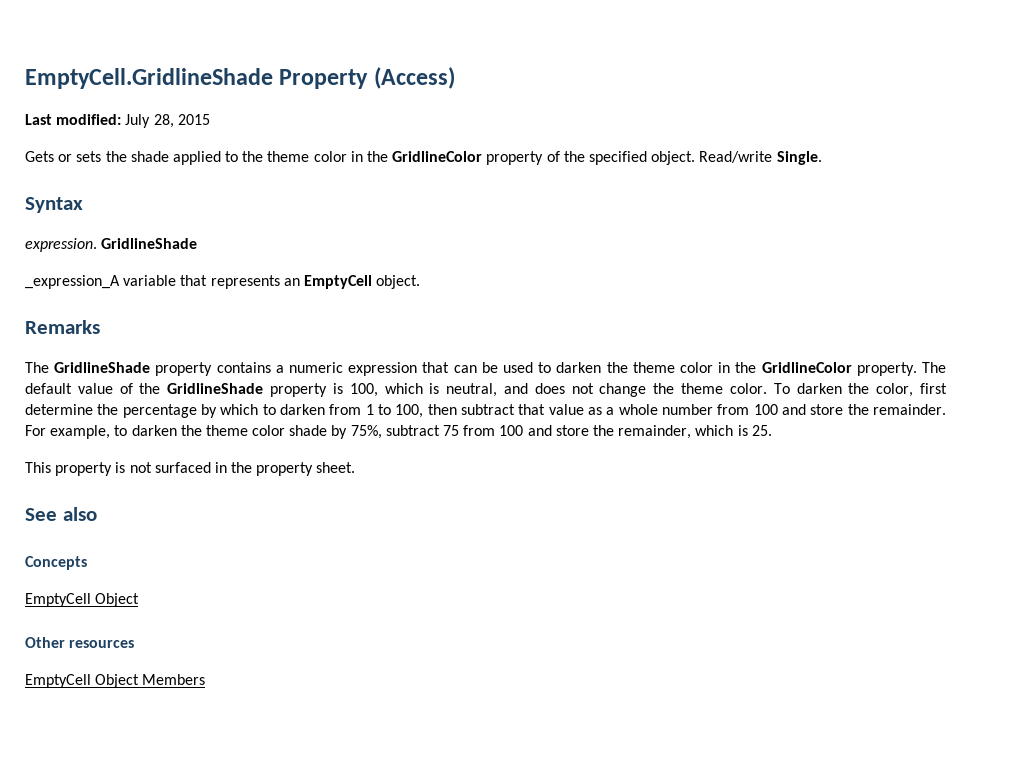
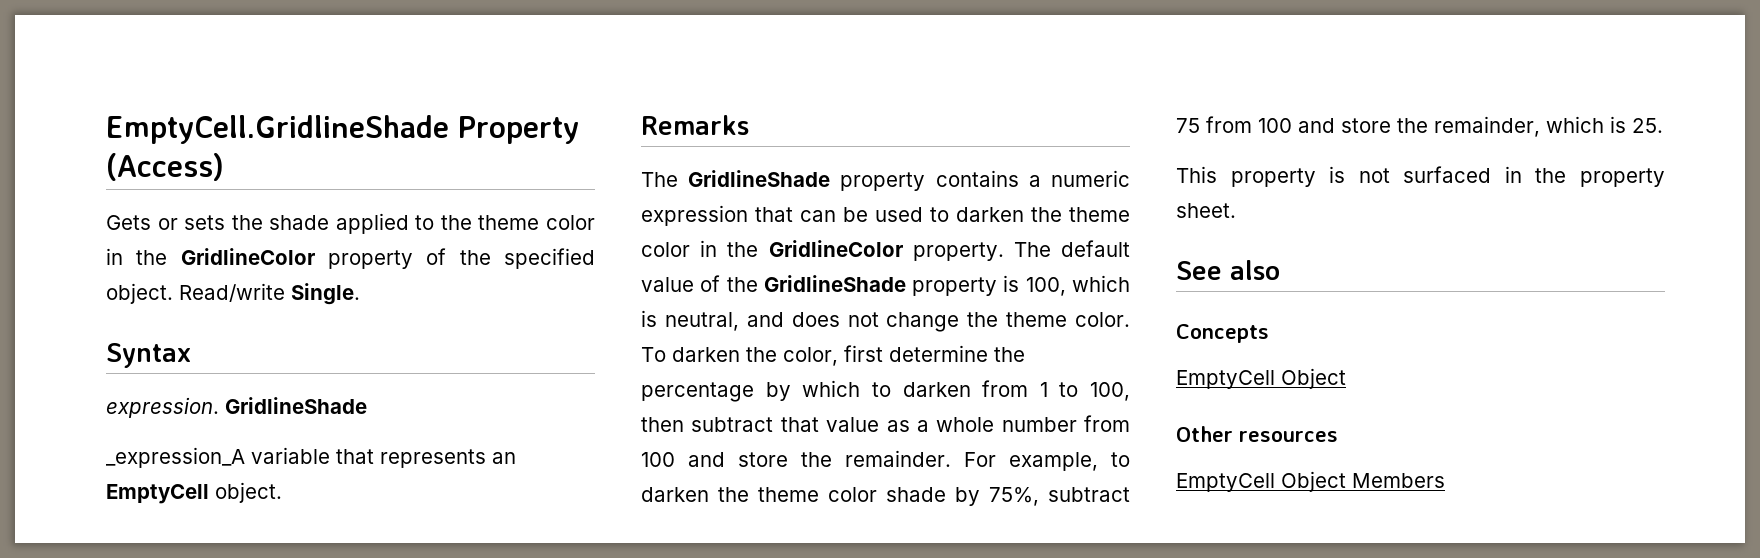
- Last modified: July 28, 2015

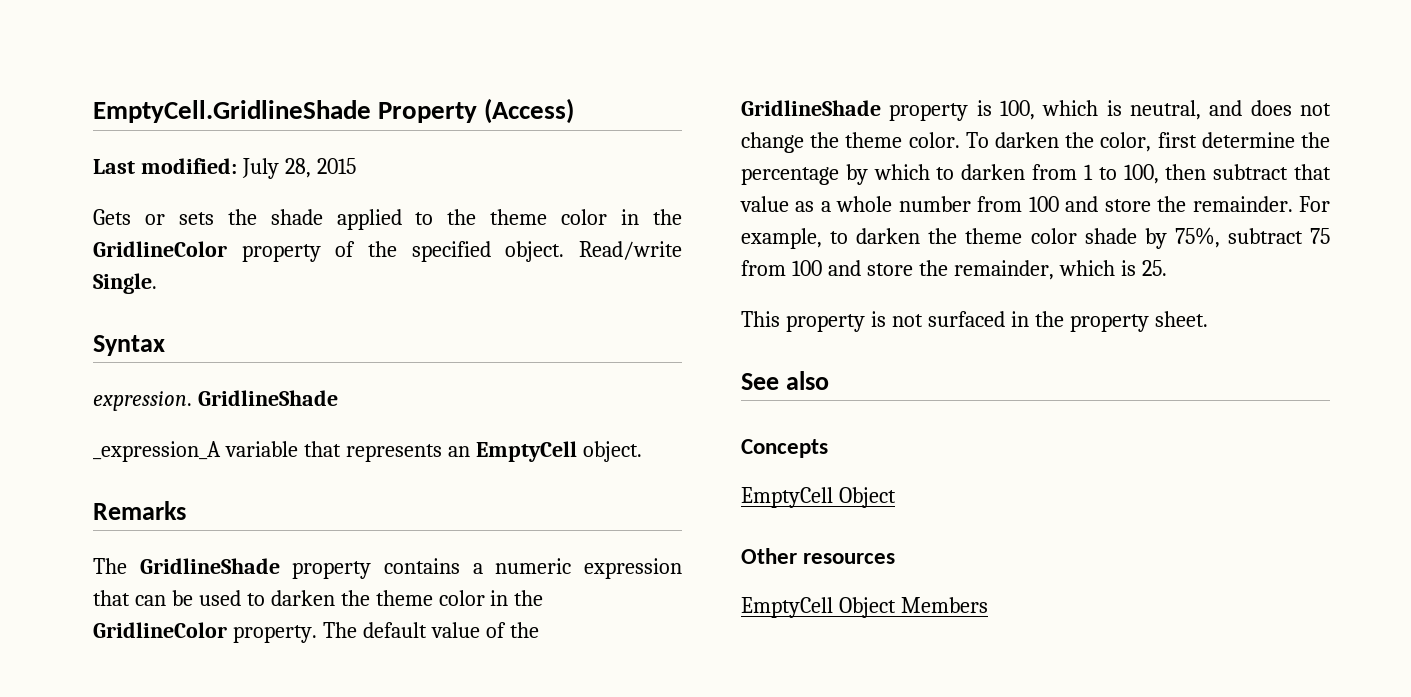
+ Last modified: July 28, 2015

